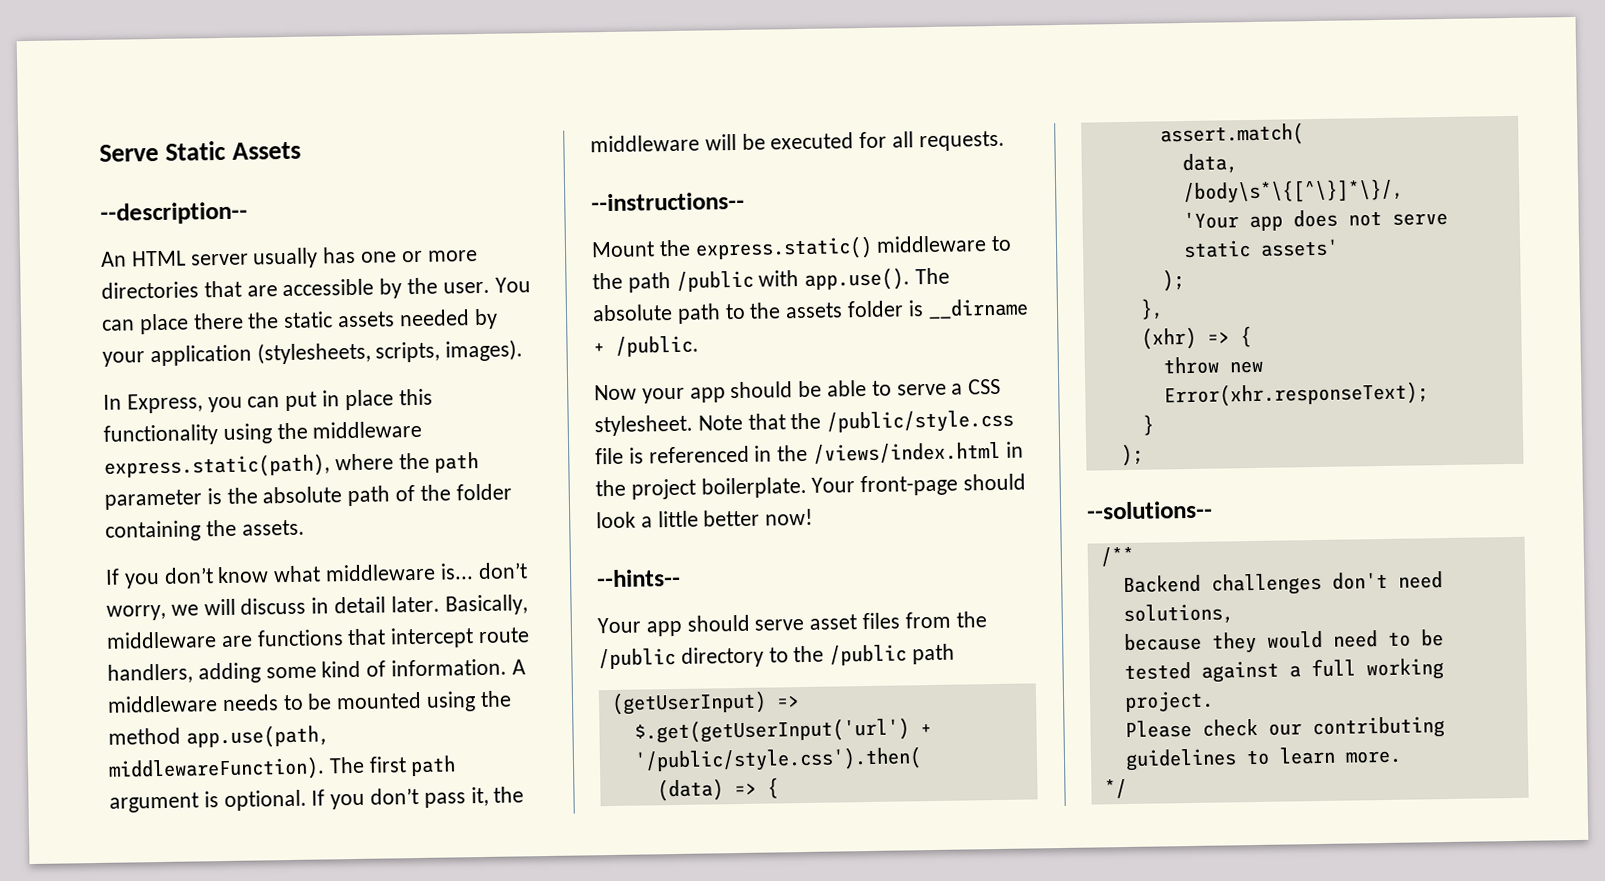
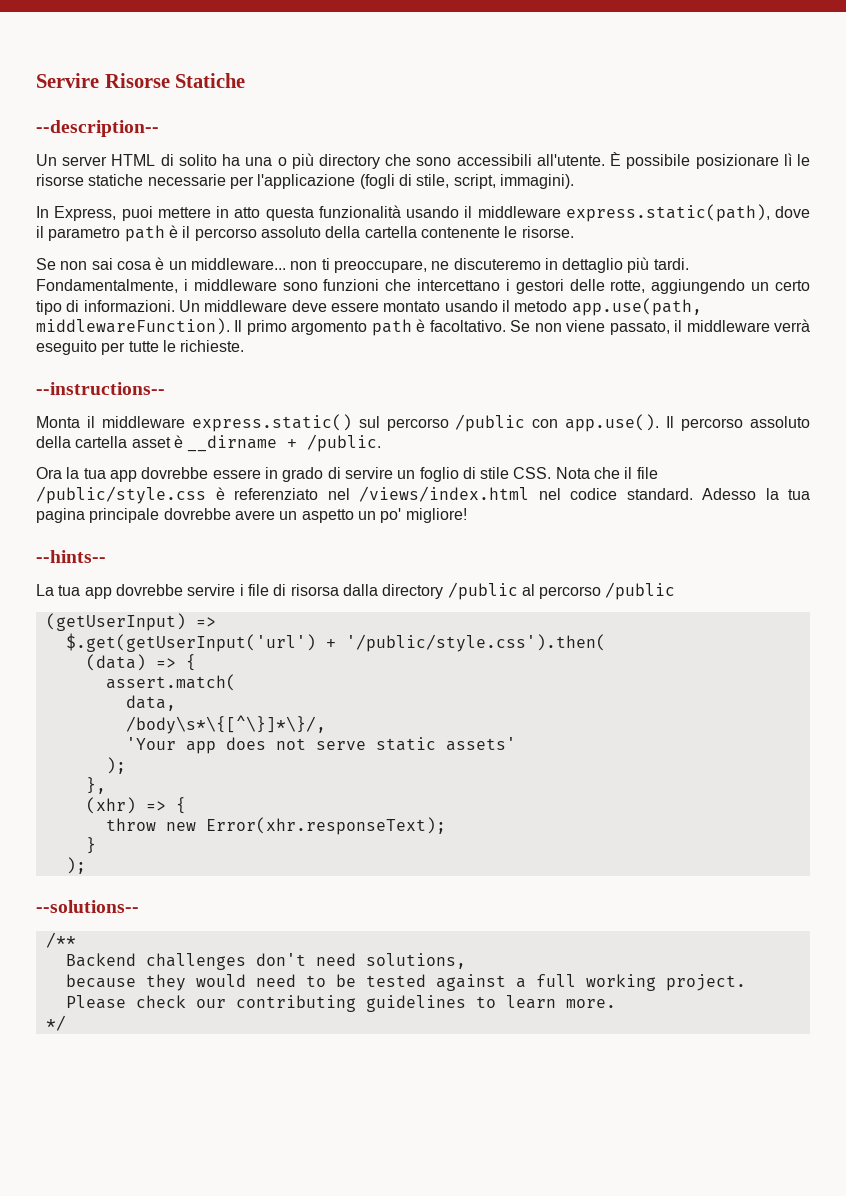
- Serve Static Assets
+ Servire Risorse Statiche
  --description--
- An HTML server usually has one or more directories that are accessible by the user. You can place there the static assets needed by your application (stylesheets, scripts, images).
- In Express, you can put in place this functionality using the middleware express.static(path), where the path parameter is the absolute path of the folder containing the assets.
- If you don’t know what middleware is... don’t worry, we will discuss in detail later. Basically, middleware are functions that intercept route handlers, adding some kind of information. A middleware needs to be mounted using the method app.use(path, middlewareFunction). The first path argument is optional. If you don’t pass it, the middleware will be executed for all requests.
+ Un server HTML di solito ha una o più directory che sono accessibili all'utente. È possibile posizionare lì le risorse statiche necessarie per l'applicazione (fogli di stile, script, immagini).
+ In Express, puoi mettere in atto questa funzionalità usando il middleware express.static(path), dove il parametro path è il percorso assoluto della cartella contenente le risorse.
+ Se non sai cosa è un middleware... non ti preoccupare, ne discuteremo in dettaglio più tardi. Fondamentalmente, i middleware sono funzioni che intercettano i gestori delle rotte, aggiungendo un certo tipo di informazioni. Un middleware deve essere montato usando il metodo app.use(path, middlewareFunction). Il primo argomento path è facoltativo. Se non viene passato, il middleware verrà eseguito per tutte le richieste.
  --instructions--
- Mount the express.static() middleware to the path /public with app.use(). The absolute path to the assets folder is __dirname + /public.
- Now your app should be able to serve a CSS stylesheet. Note that the /public/style.css file is referenced in the /views/index.html in the project boilerplate. Your front-page should look a little better now!
+ Monta il middleware express.static() sul percorso /public con app.use(). Il percorso assoluto della cartella asset è __dirname + /public.
+ Ora la tua app dovrebbe essere in grado di servire un foglio di stile CSS. Nota che il file /public/style.css è referenziato nel /views/index.html nel codice standard. Adesso la tua pagina principale dovrebbe avere un aspetto un po' migliore!
  --hints--
- Your app should serve asset files from the /public directory to the /public path
+ La tua app dovrebbe servire i file di risorsa dalla directory /public al percorso /public

